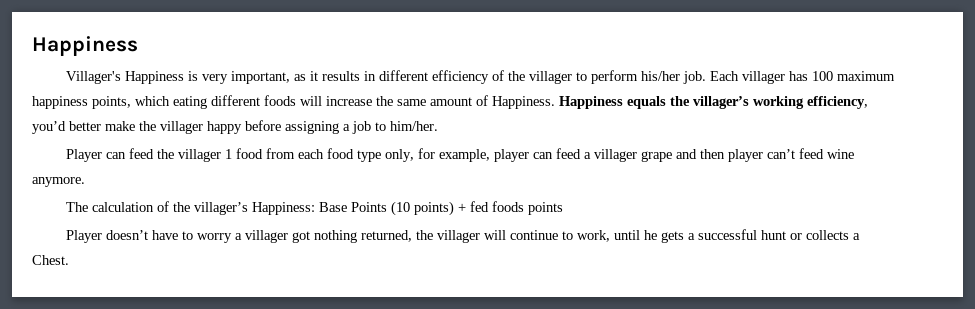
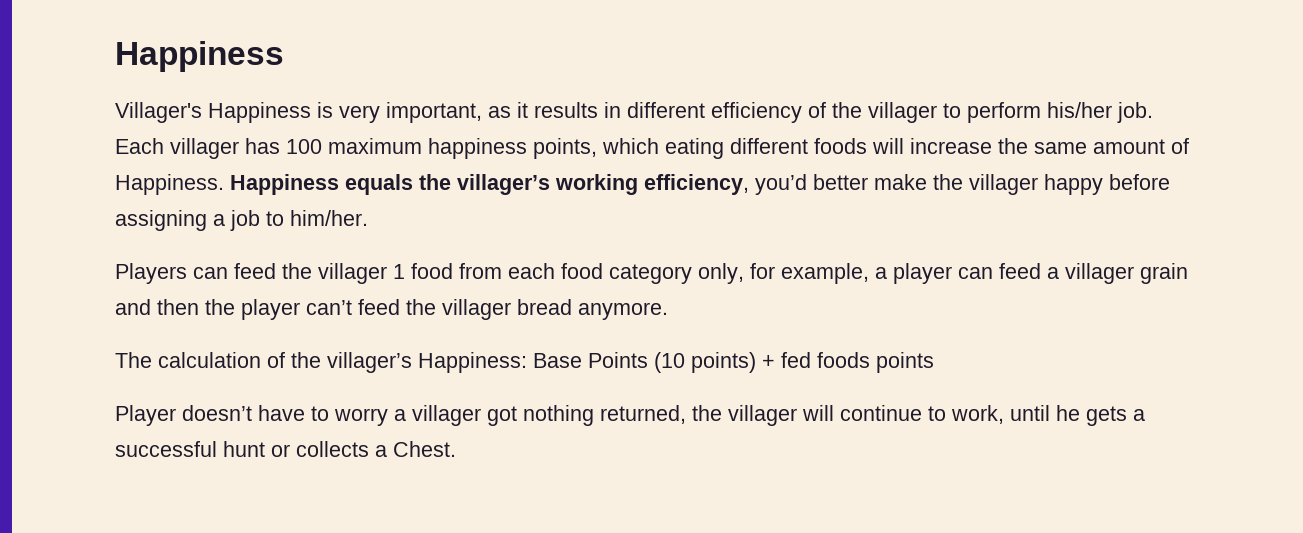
- Player can feed the villager 1 food from each food type only, for example, player can feed a villager grape and then player can’t feed wine anymore.
+ Players can feed the villager 1 food from each food category only, for example, a player can feed a villager grain and then the player can’t feed the villager bread anymore.

